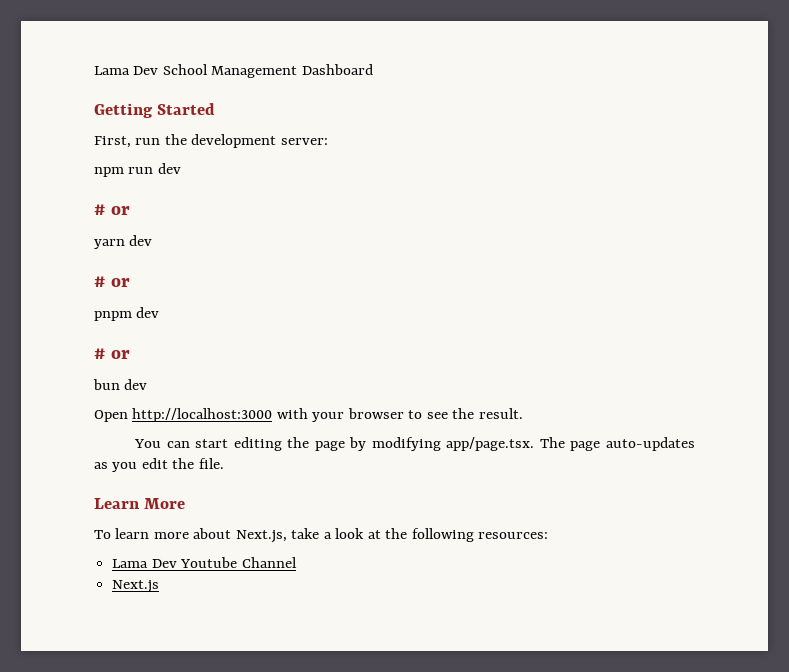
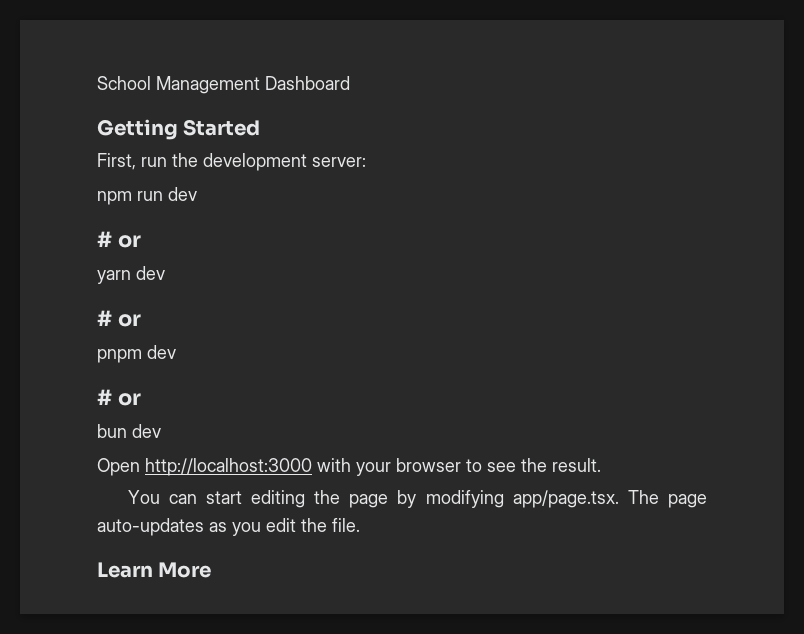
- Lama Dev School Management Dashboard
+ School Management Dashboard
- To learn more about Next.js, take a look at the following resources:
- Lama Dev Youtube Channel
- Next.js

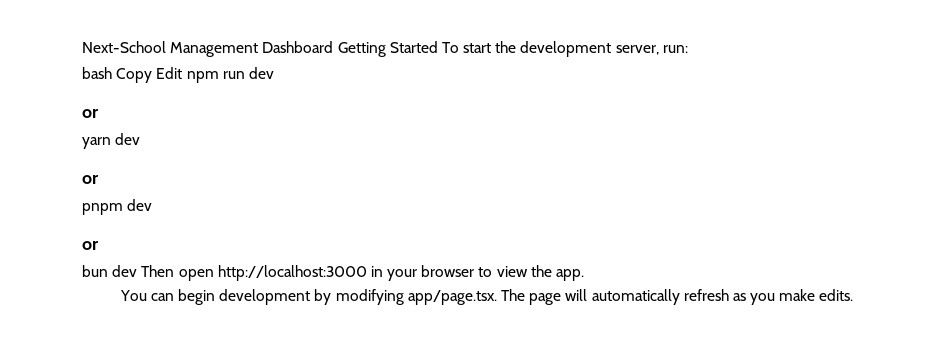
- School Management Dashboard
- Getting Started
- First, run the development server:
- npm run dev
- # or
+ Next-School Management Dashboard Getting Started To start the development server, run:
+ bash Copy Edit npm run dev
+ or
  yarn dev
- # or
+ or
  pnpm dev
- # or
+ or
- bun dev
- Open http://localhost:3000 with your browser to see the result.
- You can start editing the page by modifying app/page.tsx. The page auto-updates as you edit the file.
- Learn More
+ bun dev Then open http://localhost:3000 in your browser to view the app.
+ You can begin development by modifying app/page.tsx. The page will automatically refresh as you make edits.

